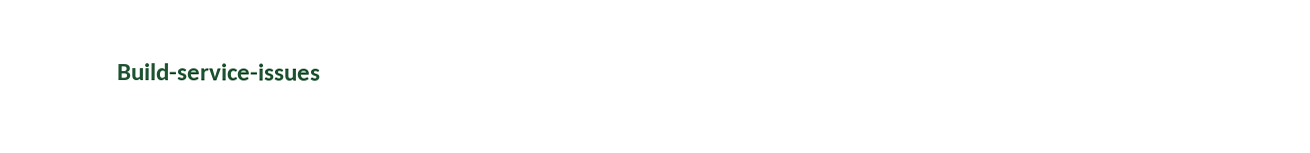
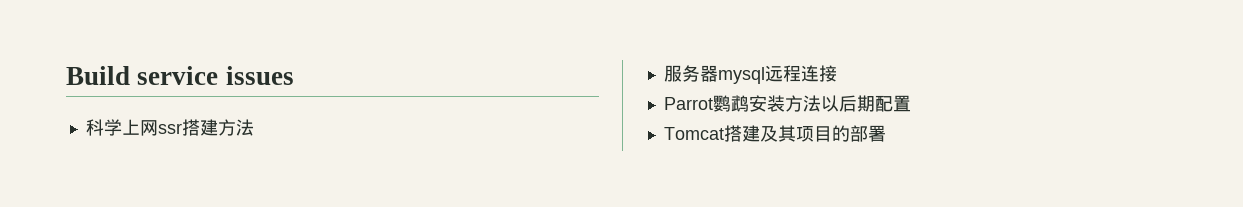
- Build-service-issues
+ Build service issues
+ 科学上网ssr搭建方法
+ 服务器mysql远程连接
+ Parrot鹦鹉安装方法以后期配置
+ Tomcat搭建及其项目的部署

